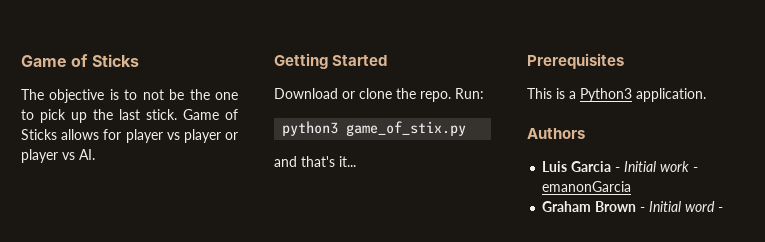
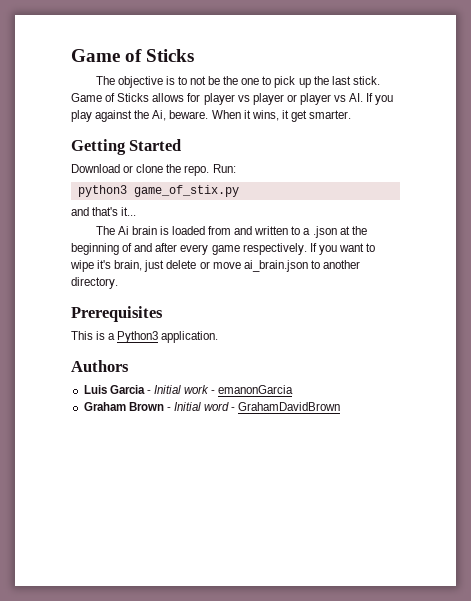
- Game of Sticks allows for player vs player or player vs AI.
+ Game of Sticks allows for player vs player or player vs AI. If you play against the Ai, beware. When it wins, it get smarter.
+ The Ai brain is loaded from and written to a .json at the beginning of and after every game respectively. If you want to wipe it's brain, just delete or move ai_brain.json to another directory.
- Graham Brown - Initial word -
+ Graham Brown - Initial word - GrahamDavidBrown

